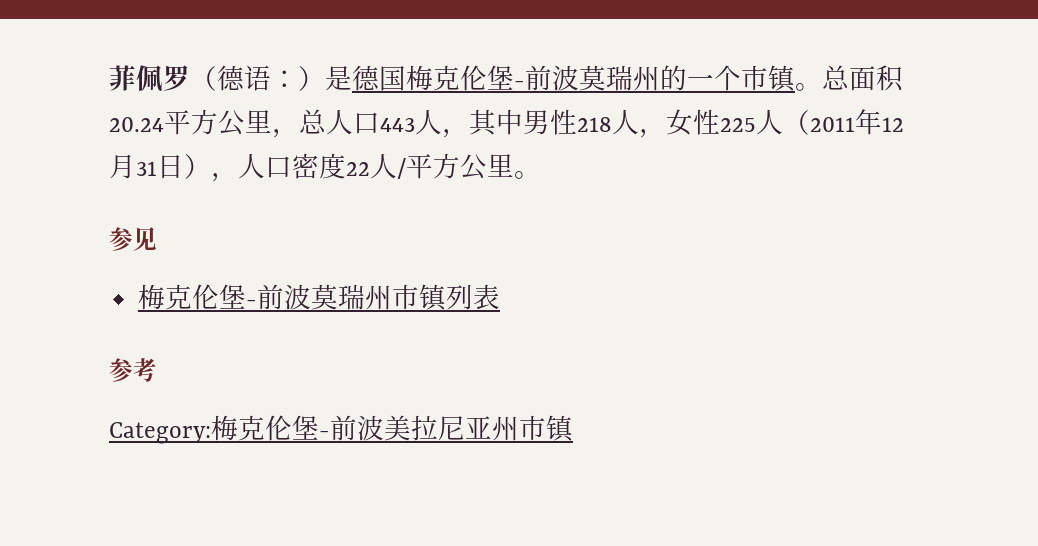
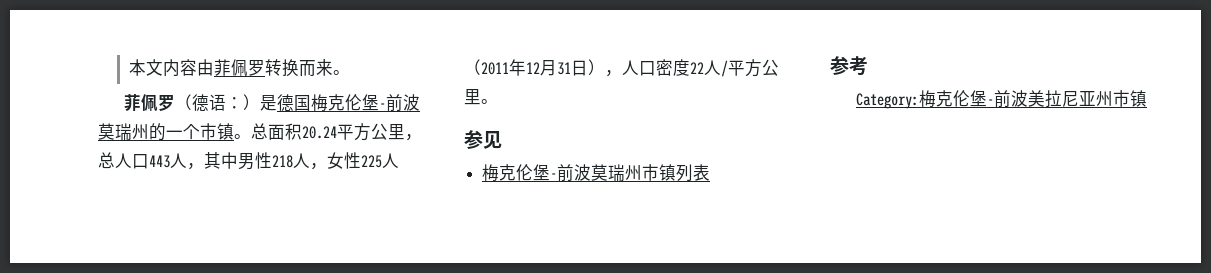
+ 本文内容由菲佩罗转换而来。

